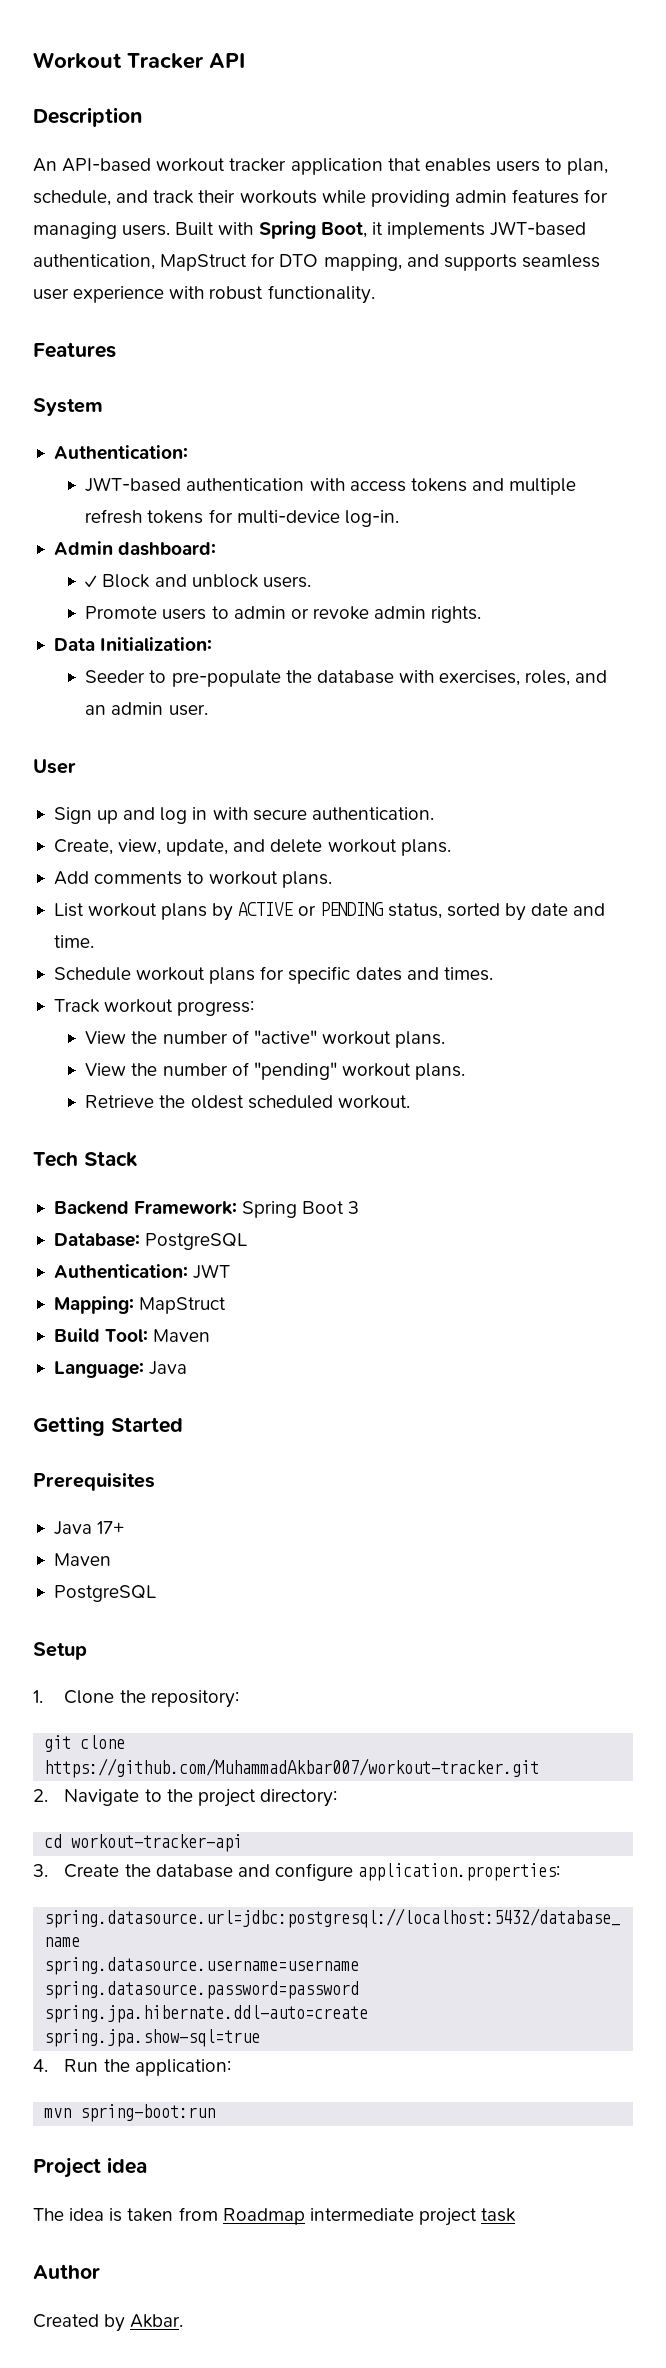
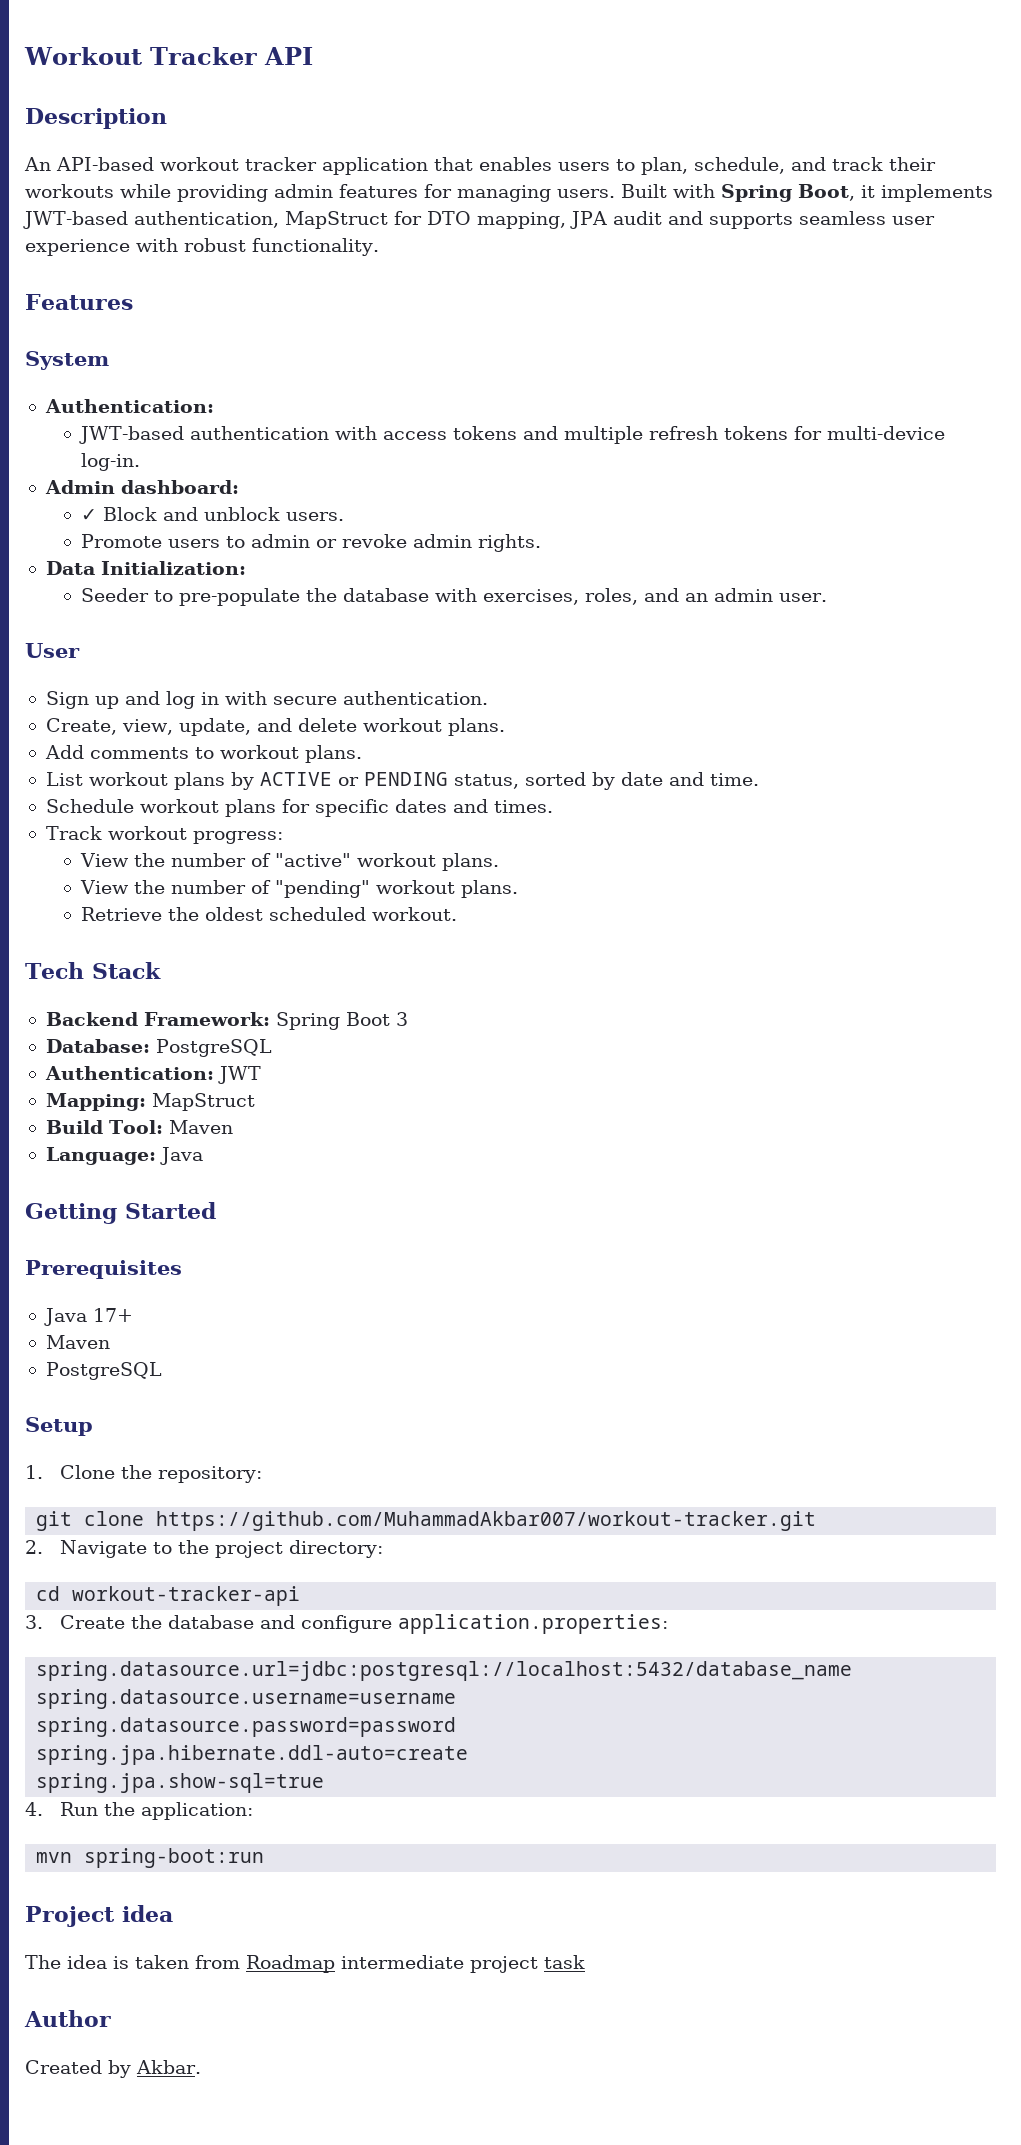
- Built with Spring Boot, it implements JWT-based authentication, MapStruct for DTO mapping, and supports seamless user experience with robust functionality.
+ Built with Spring Boot, it implements JWT-based authentication, MapStruct for DTO mapping, JPA audit and supports seamless user experience with robust functionality.

